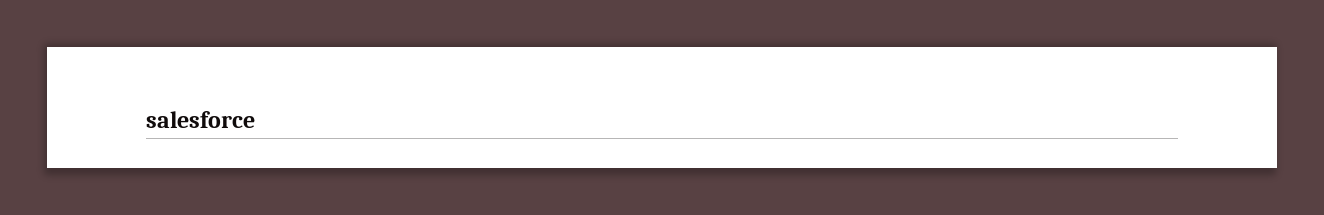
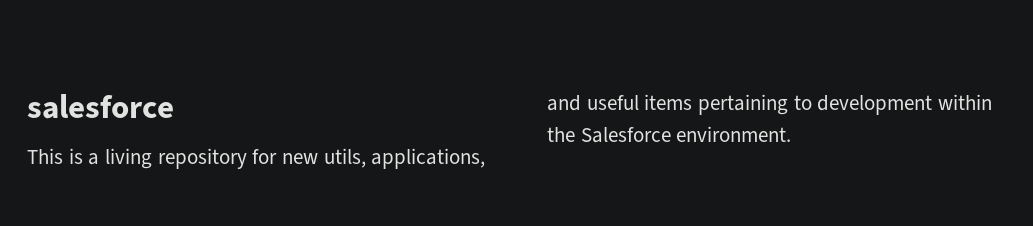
+ This is a living repository for new utils, applications, and useful items pertaining to development within the Salesforce environment.

